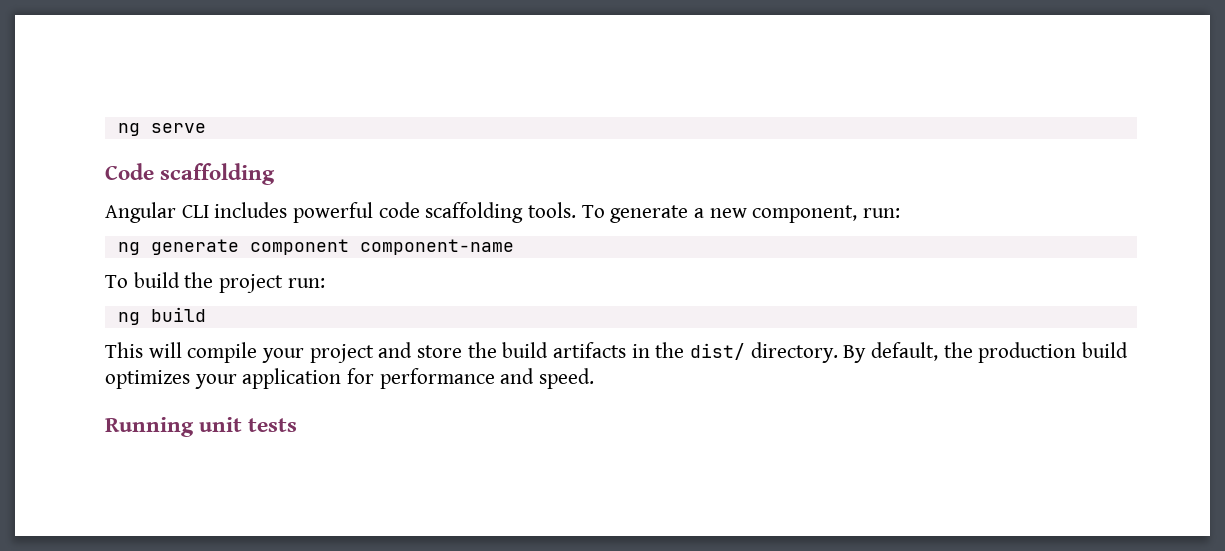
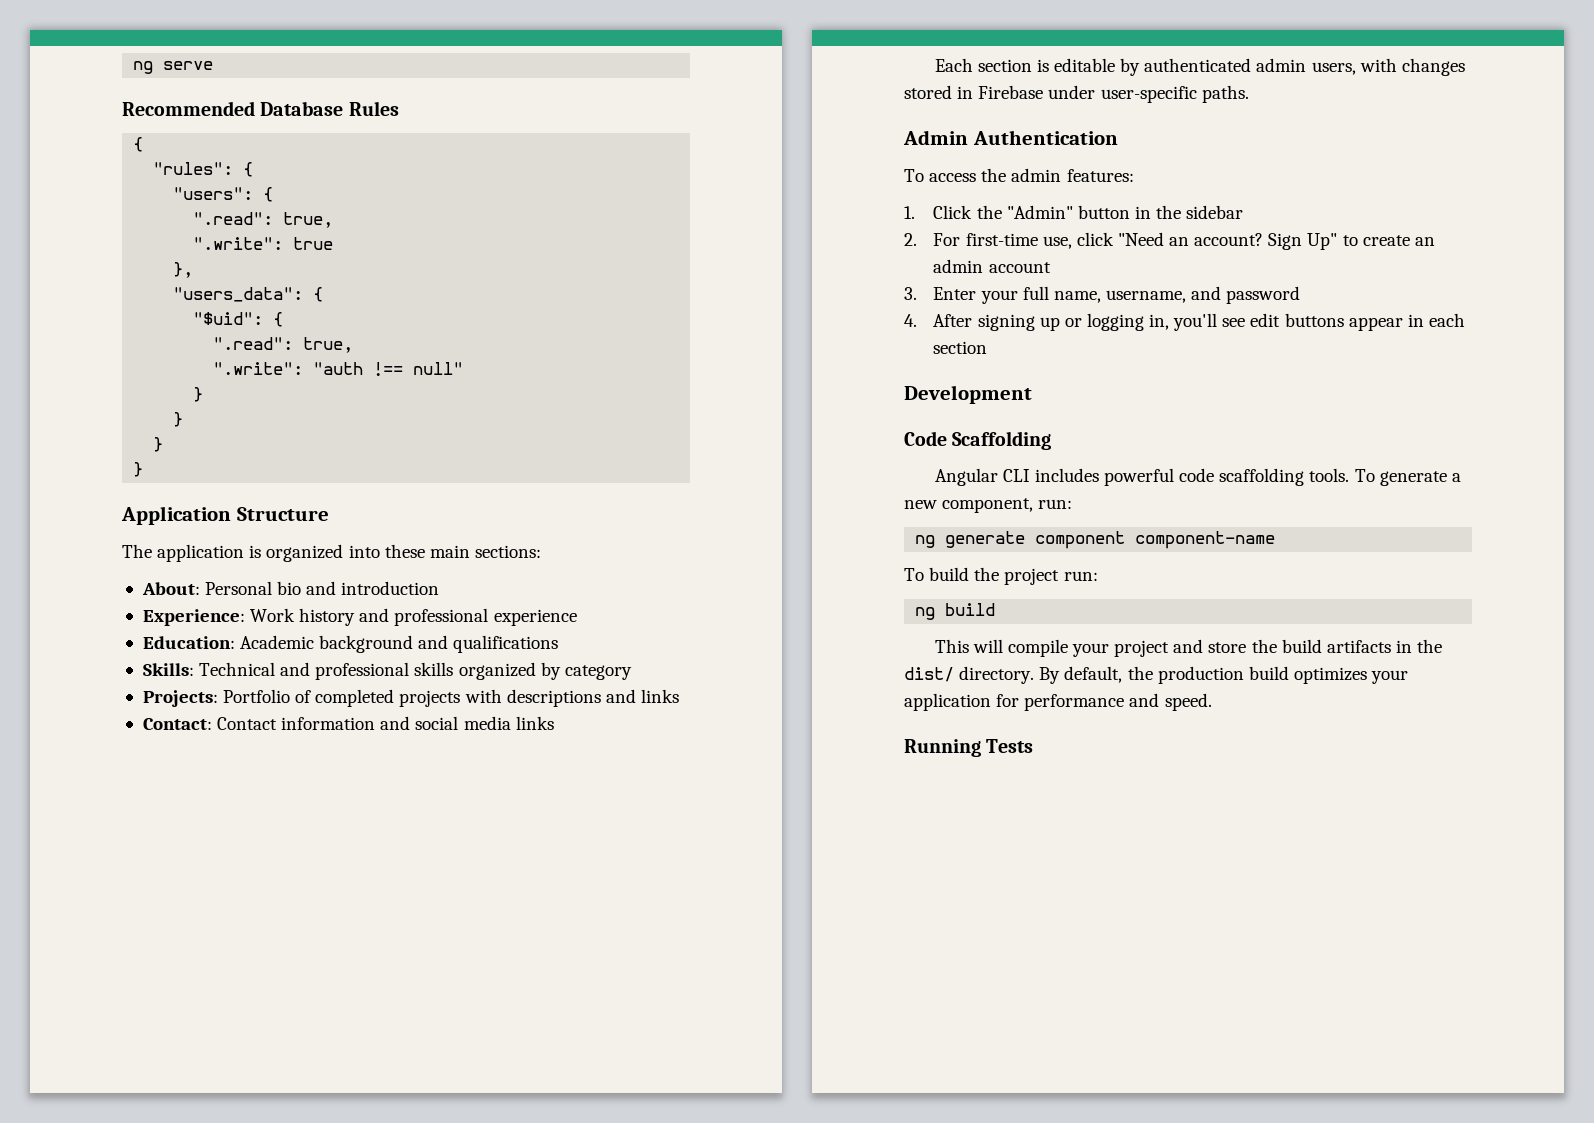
+ Recommended Database Rules
+ {
+ "rules": {
+ "users": {
+ ".read": true,
+ ".write": true
+ },
+ "users_data": {
+ "$uid": {
+ ".read": true,
+ ".write": "auth !== null"
+ }
+ }
+ }
+ }
+ Application Structure
+ The application is organized into these main sections:
+ About: Personal bio and introduction
+ Experience: Work history and professional experience
+ Education: Academic background and qualifications
+ Skills: Technical and professional skills organized by category
+ Projects: Portfolio of completed projects with descriptions and links
+ Contact: Contact information and social media links
+ Each section is editable by authenticated admin users, with changes stored in Firebase under user-specific paths.
+ Admin Authentication
+ To access the admin features:
+ 1. Click the "Admin" button in the sidebar
+ 2. For first-time use, click "Need an account? Sign Up" to create an admin account
+ 3. Enter your full name, username, and password
+ 4. After signing up or logging in, you'll see edit buttons appear in each section
+ Development
- Code scaffolding
+ Code Scaffolding
- Running unit tests
+ Running Tests

